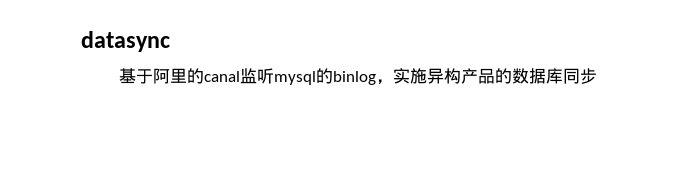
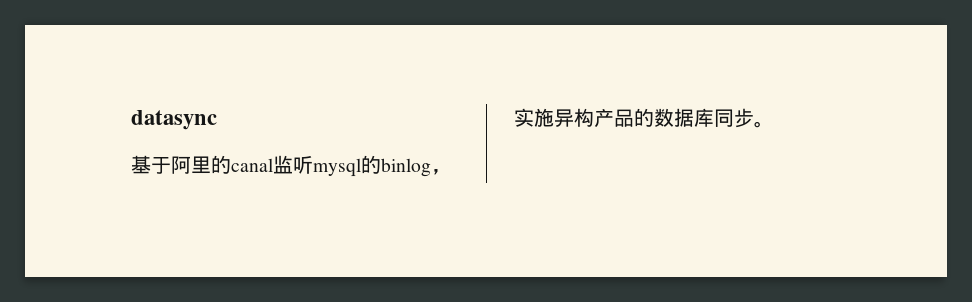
- 基于阿里的canal监听mysql的binlog，实施异构产品的数据库同步
+ 基于阿里的canal监听mysql的binlog，实施异构产品的数据库同步。

